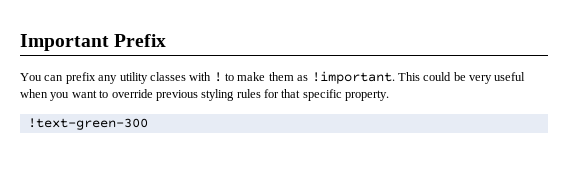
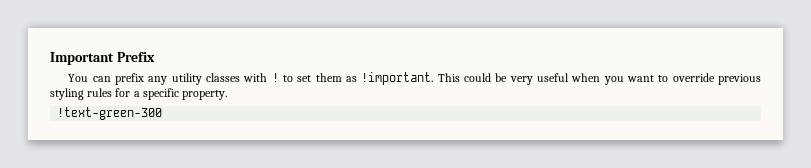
- You can prefix any utility classes with ! to make them as !important.
+ You can prefix any utility classes with ! to set them as !important.
- This could be very useful when you want to override previous styling rules for that specific property.
+ This could be very useful when you want to override previous styling rules for a specific property.

